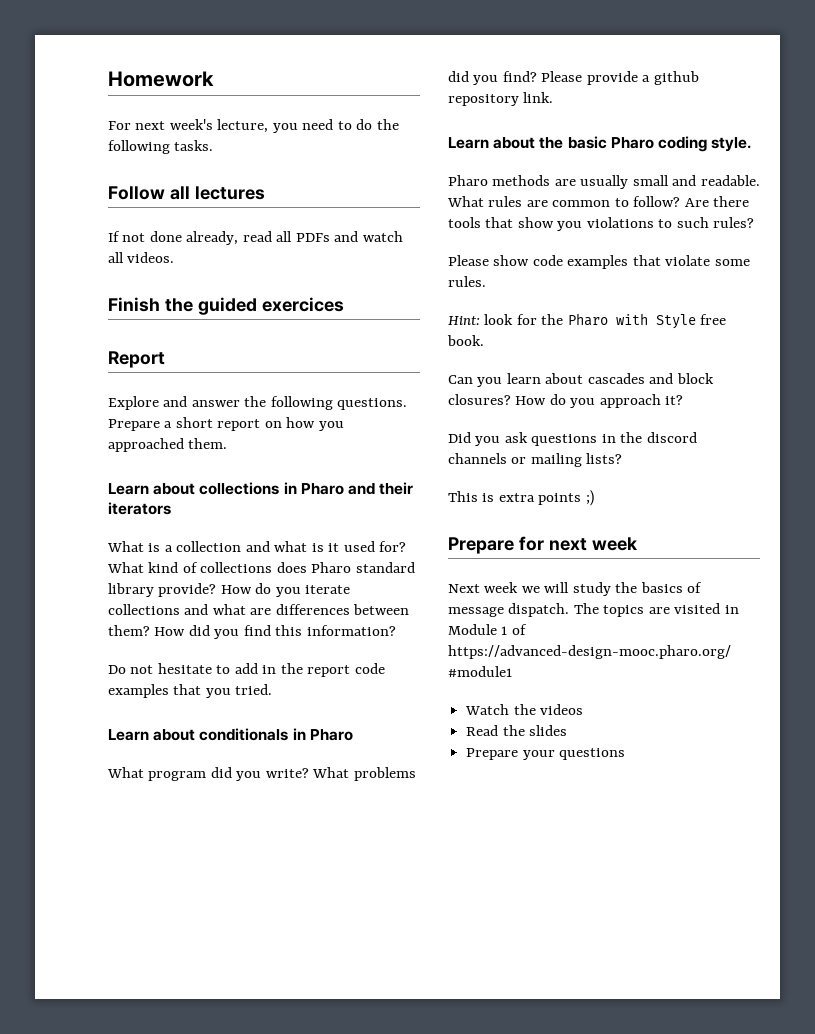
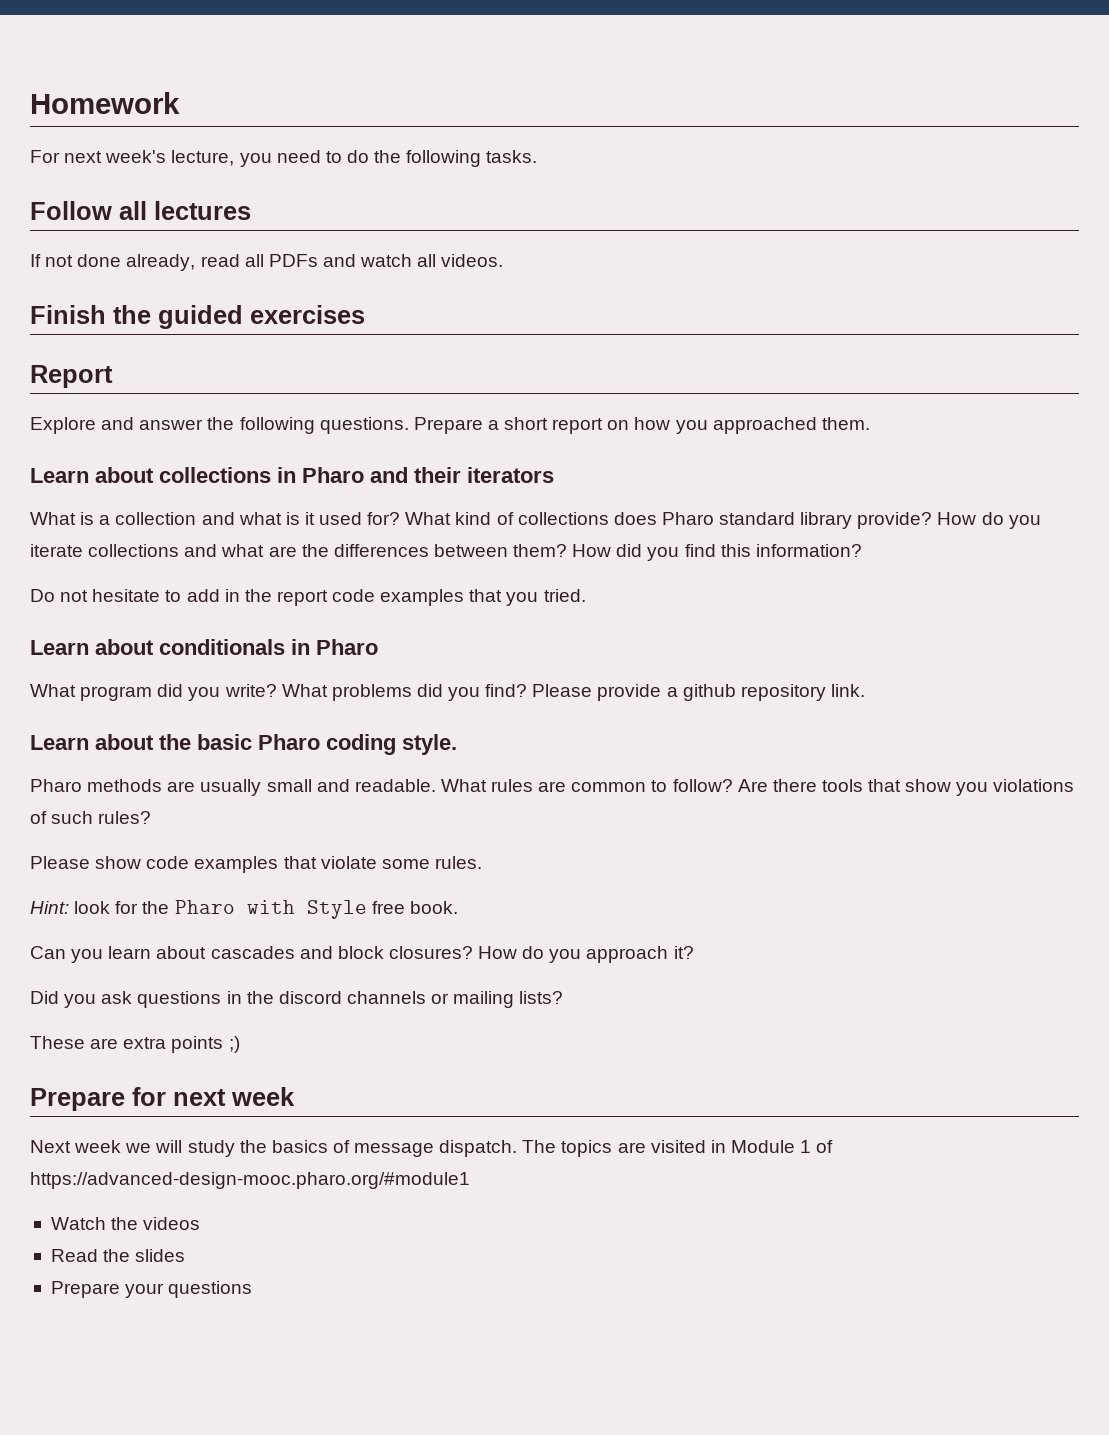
- Finish the guided exercices
+ Finish the guided exercises
- How do you iterate collections and what are differences between them?
+ How do you iterate collections and what are the differences between them?
- Are there tools that show you violations to such rules?
+ Are there tools that show you violations of such rules?
- This is extra points ;)
+ These are extra points ;)

